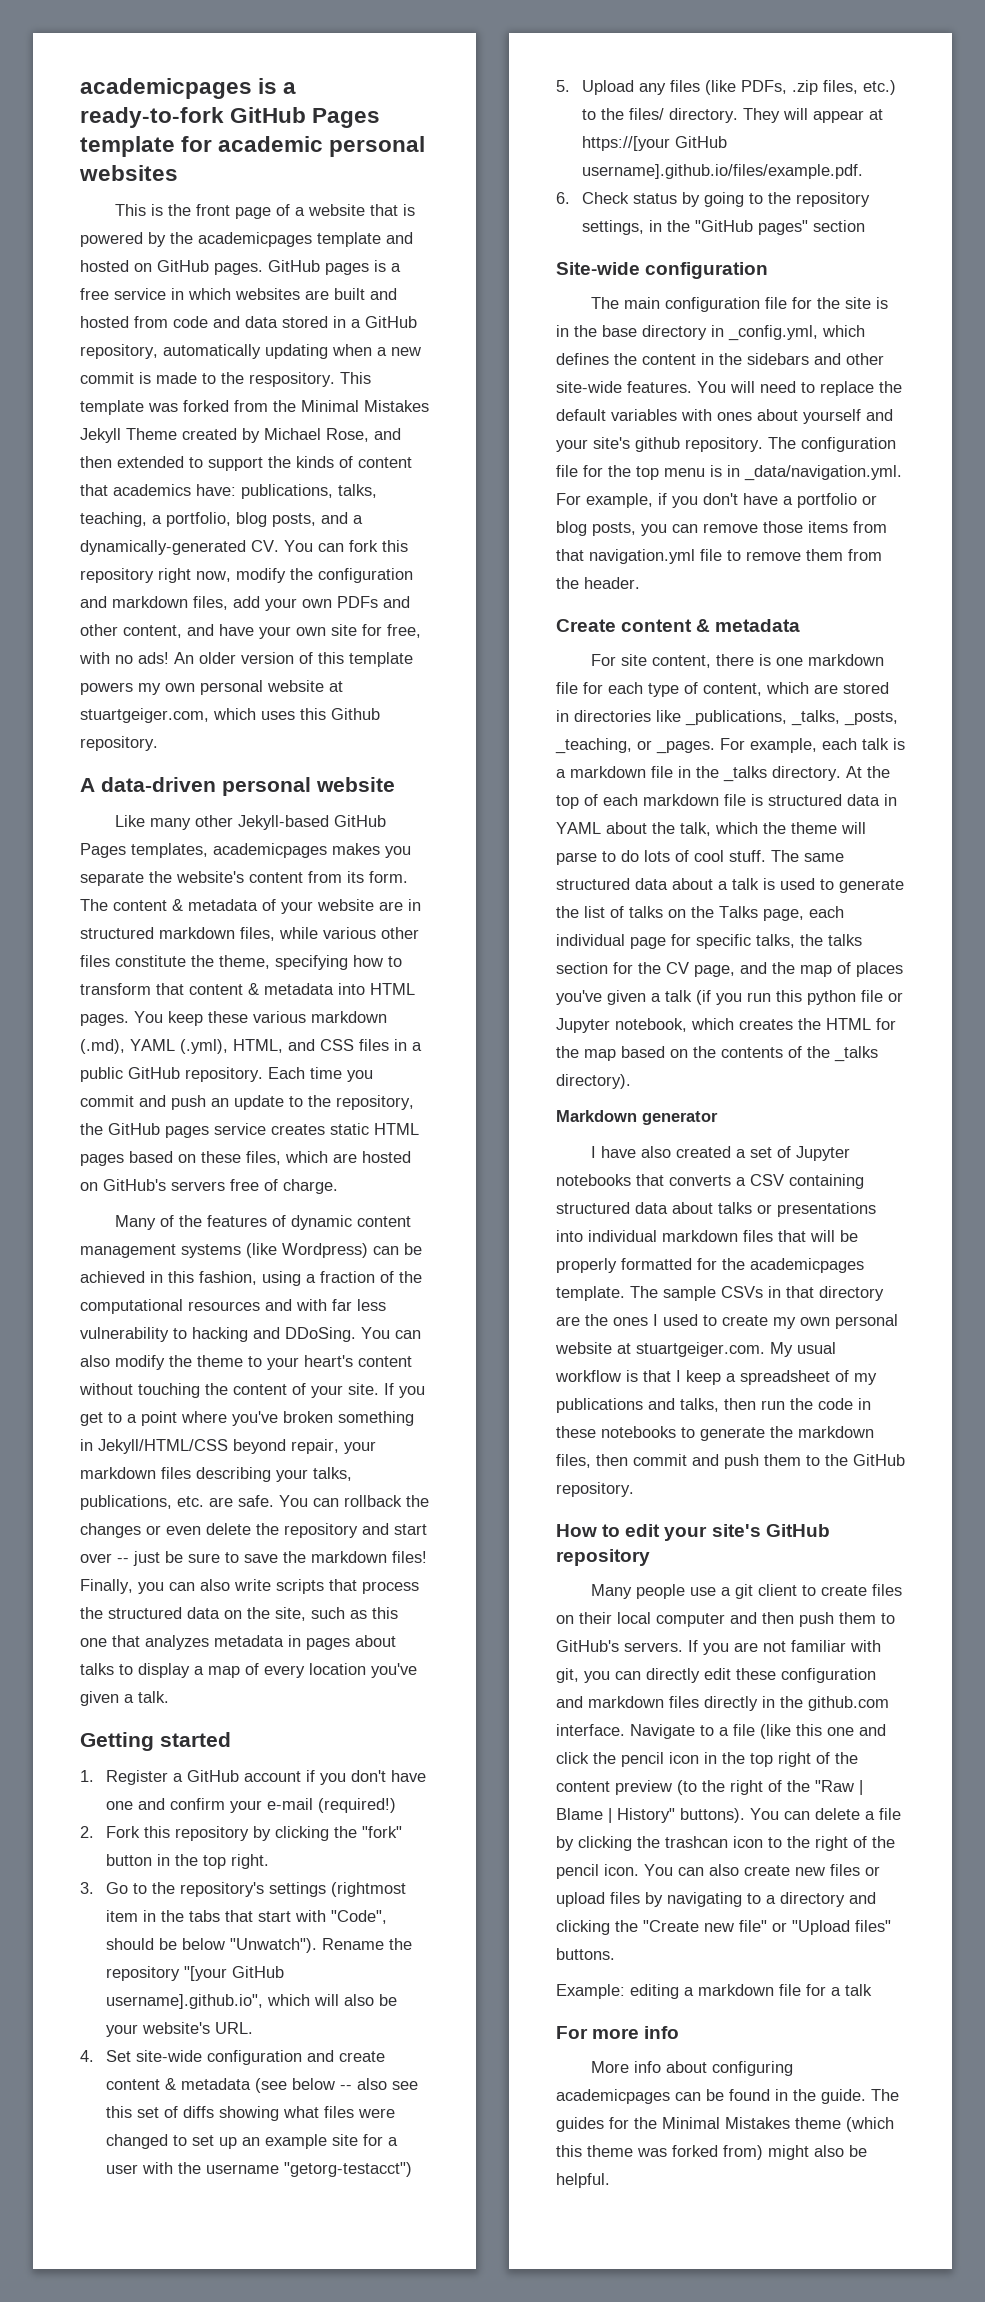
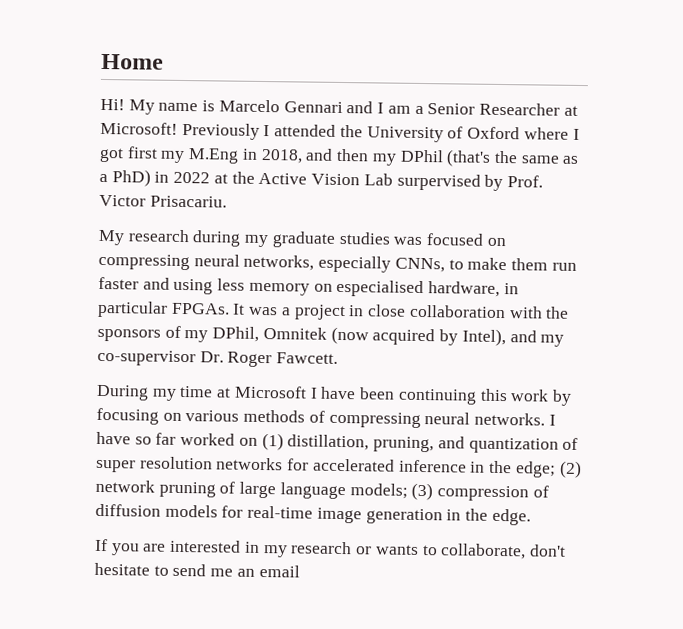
- academicpages is a ready-to-fork GitHub Pages template for academic personal websites
- This is the front page of a website that is powered by the academicpages template and hosted on GitHub pages. GitHub pages is a free service in which websites are built and hosted from code and data stored in a GitHub repository, automatically updating when a new commit is made to the respository. This template was forked from the Minimal Mistakes Jekyll Theme created by Michael Rose, and then extended to support the kinds of content that academics have: publications, talks, teaching, a portfolio, blog posts, and a dynamically-generated CV. You can fork this repository right now, modify the configuration and markdown files, add your own PDFs and other content, and have your own site for free, with no ads! An older version of this template powers my own personal website at stuartgeiger.com, which uses this Github repository.
- A data-driven personal website
- Like many other Jekyll-based GitHub Pages templates, academicpages makes you separate the website's content from its form. The content & metadata of your website are in structured markdown files, while various other files constitute the theme, specifying how to transform that content & metadata into HTML pages. You keep these various markdown (.md), YAML (.yml), HTML, and CSS files in a public GitHub repository. Each time you commit and push an update to the repository, the GitHub pages service creates static HTML pages based on these files, which are hosted on GitHub's servers free of charge.
- Many of the features of dynamic content management systems (like Wordpress) can be achieved in this fashion, using a fraction of the computational resources and with far less vulnerability to hacking and DDoSing. You can also modify the theme to your heart's content without touching the content of your site. If you get to a point where you've broken something in Jekyll/HTML/CSS beyond repair, your markdown files describing your talks, publications, etc. are safe. You can rollback the changes or even delete the repository and start over -- just be sure to save the markdown files! Finally, you can also write scripts that process the structured data on the site, such as this one that analyzes metadata in pages about talks to display a map of every location you've given a talk.
- Getting started
- 1. Register a GitHub account if you don't have one and confirm your e-mail (required!)
- 2. Fork this repository by clicking the "fork" button in the top right.
- 3. Go to the repository's settings (rightmost item in the tabs that start with "Code", should be below "Unwatch"). Rename the repository "[your GitHub username].github.io", which will also be your website's URL.
- 4. Set site-wide configuration and create content & metadata (see below -- also see this set of diffs showing what files were changed to set up an example site for a user with the username "getorg-testacct")
- 5. Upload any files (like PDFs, .zip files, etc.) to the files/ directory. They will appear at https://[your GitHub username].github.io/files/example.pdf.
- 6. Check status by going to the repository settings, in the "GitHub pages" section
- Site-wide configuration
- The main configuration file for the site is in the base directory in _config.yml, which defines the content in the sidebars and other site-wide features. You will need to replace the default variables with ones about yourself and your site's github repository. The configuration file for the top menu is in _data/navigation.yml. For example, if you don't have a portfolio or blog posts, you can remove those items from that navigation.yml file to remove them from the header.
- Create content & metadata
- For site content, there is one markdown file for each type of content, which are stored in directories like _publications, _talks, _posts, _teaching, or _pages. For example, each talk is a markdown file in the _talks directory. At the top of each markdown file is structured data in YAML about the talk, which the theme will parse to do lots of cool stuff. The same structured data about a talk is used to generate the list of talks on the Talks page, each individual page for specific talks, the talks section for the CV page, and the map of places you've given a talk (if you run this python file or Jupyter notebook, which creates the HTML for the map based on the contents of the _talks directory).
- Markdown generator
- I have also created a set of Jupyter notebooks that converts a CSV containing structured data about talks or presentations into individual markdown files that will be properly formatted for the academicpages template. The sample CSVs in that directory are the ones I used to create my own personal website at stuartgeiger.com. My usual workflow is that I keep a spreadsheet of my publications and talks, then run the code in these notebooks to generate the markdown files, then commit and push them to the GitHub repository.
- How to edit your site's GitHub repository
- Many people use a git client to create files on their local computer and then push them to GitHub's servers. If you are not familiar with git, you can directly edit these configuration and markdown files directly in the github.com interface. Navigate to a file (like this one and click the pencil icon in the top right of the content preview (to the right of the "Raw | Blame | History" buttons). You can delete a file by clicking the trashcan icon to the right of the pencil icon. You can also create new files or upload files by navigating to a directory and clicking the "Create new file" or "Upload files" buttons.
- Example: editing a markdown file for a talk
- For more info
- More info about configuring academicpages can be found in the guide. The guides for the Minimal Mistakes theme (which this theme was forked from) might also be helpful.
+ Home
+ Hi! My name is Marcelo Gennari and I am a Senior Researcher at Microsoft! Previously I attended the University of Oxford where I got first my M.Eng in 2018, and then my DPhil (that's the same as a PhD) in 2022 at the Active Vision Lab surpervised by Prof. Victor Prisacariu.
+ My research during my graduate studies was focused on compressing neural networks, especially CNNs, to make them run faster and using less memory on especialised hardware, in particular FPGAs. It was a project in close collaboration with the sponsors of my DPhil, Omnitek (now acquired by Intel), and my co-supervisor Dr. Roger Fawcett.
+ During my time at Microsoft I have been continuing this work by focusing on various methods of compressing neural networks. I have so far worked on (1) distillation, pruning, and quantization of super resolution networks for accelerated inference in the edge; (2) network pruning of large language models; (3) compression of diffusion models for real-time image generation in the edge.
+ If you are interested in my research or wants to collaborate, don't hesitate to send me an email

